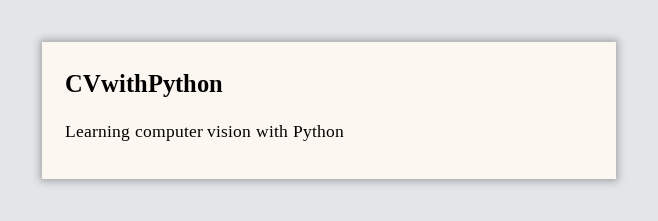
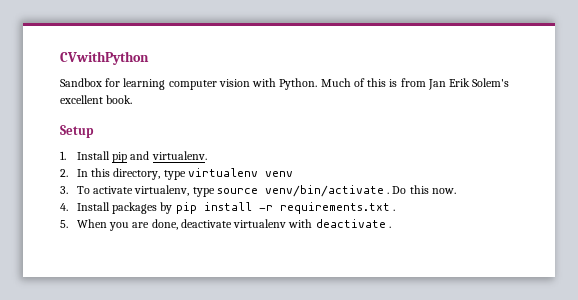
- Learning computer vision with Python
+ Sandbox for learning computer vision with Python. Much of this is from Jan Erik Solem's excellent book.
+ Setup
+ 1. Install pip and virtualenv.
+ 2. In this directory, type virtualenv venv
+ 3. To activate virtualenv, type source venv/bin/activate . Do this now.
+ 4. Install packages by pip install -r requirements.txt .
+ 5. When you are done, deactivate virtualenv with deactivate .

